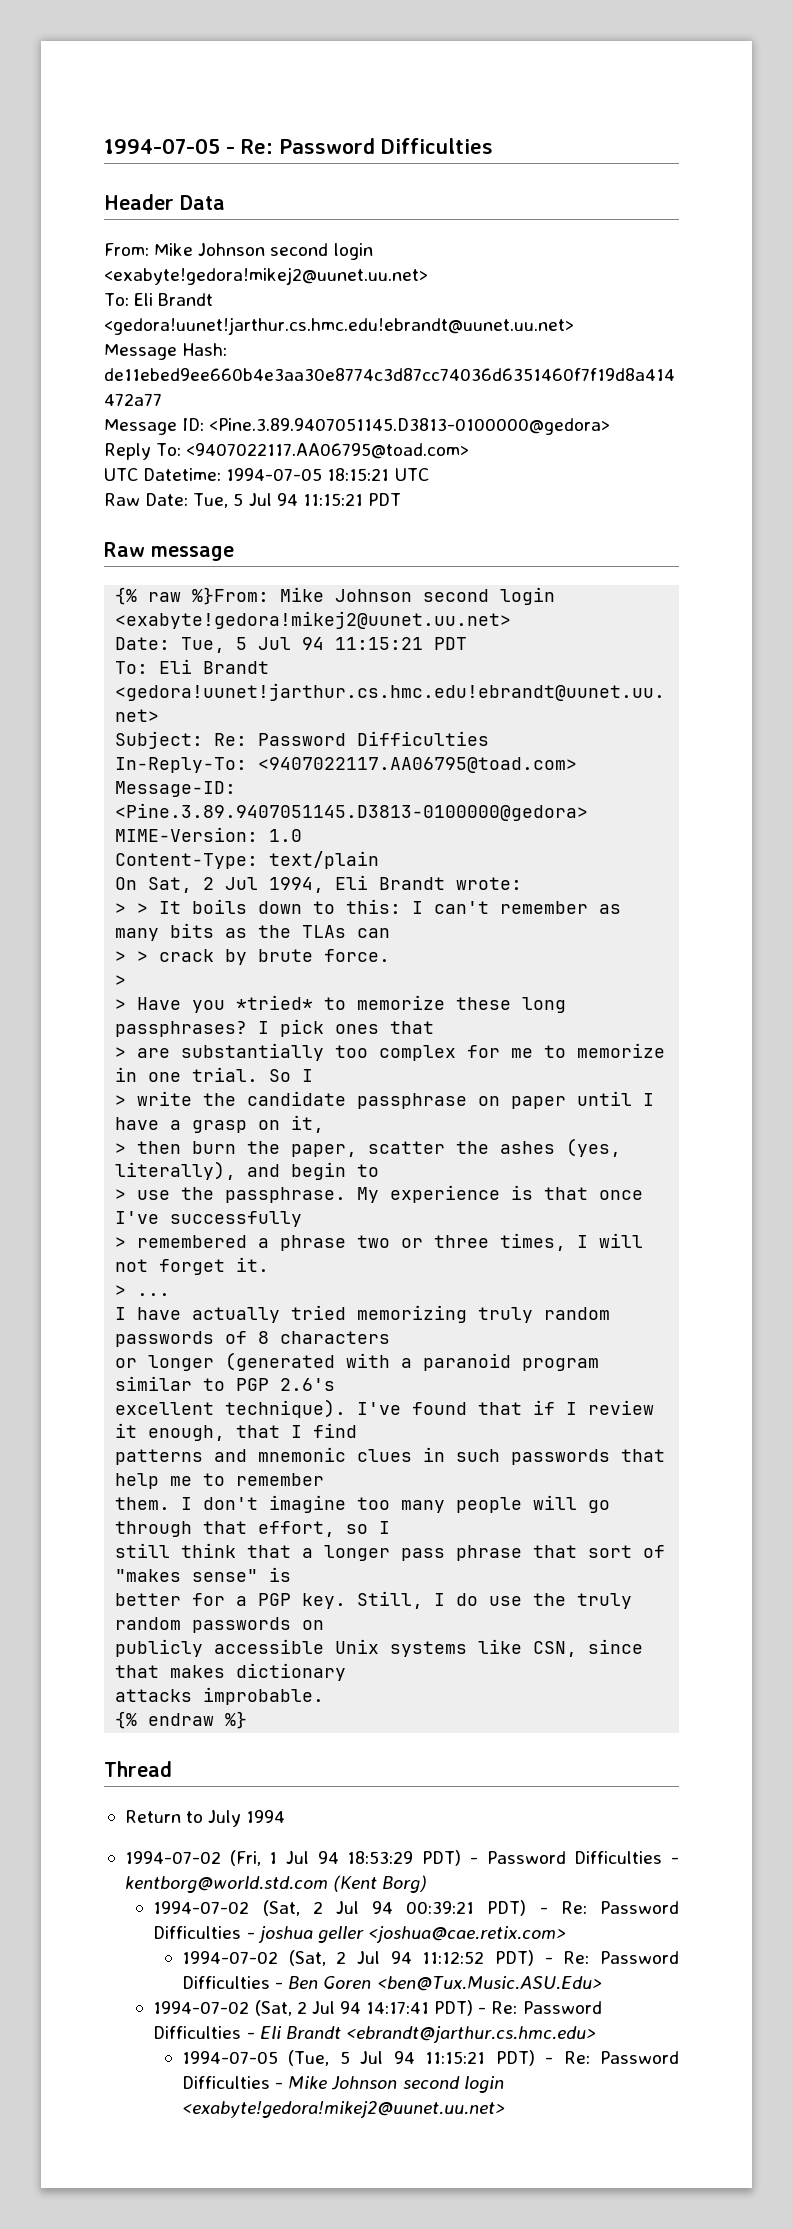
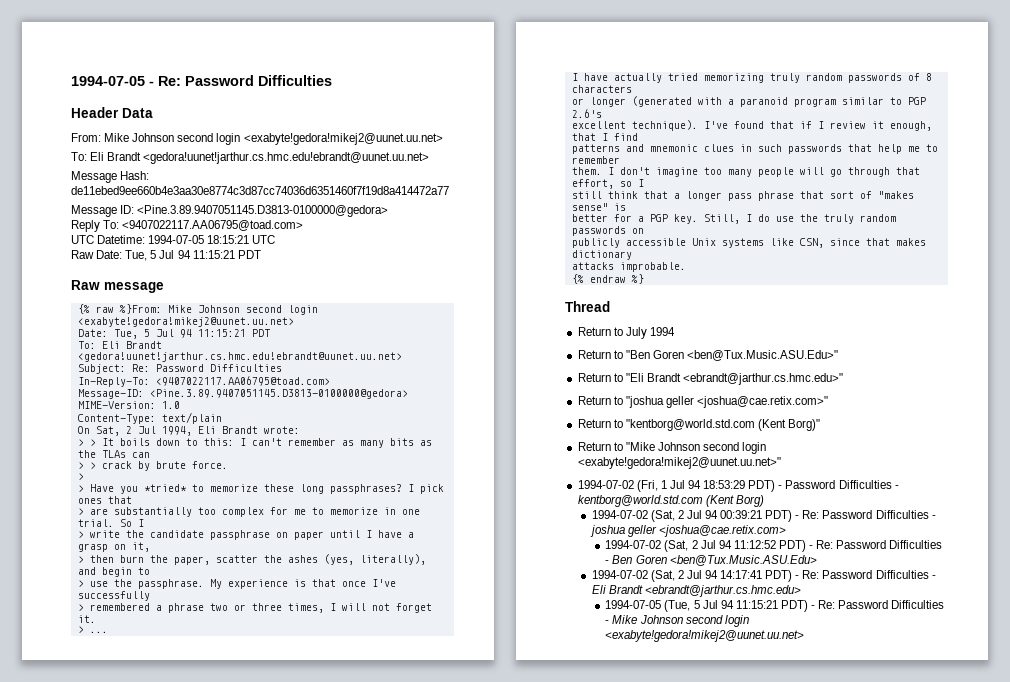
+ Return to "Ben Goren <ben@Tux.Music.ASU.Edu>"
+ Return to "Eli Brandt <ebrandt@jarthur.cs.hmc.edu>"
+ Return to "joshua geller <joshua@cae.retix.com>"
+ Return to "kentborg@world.std.com (Kent Borg)"
+ Return to "Mike Johnson second login <exabyte!gedora!mikej2@uunet.uu.net>"

